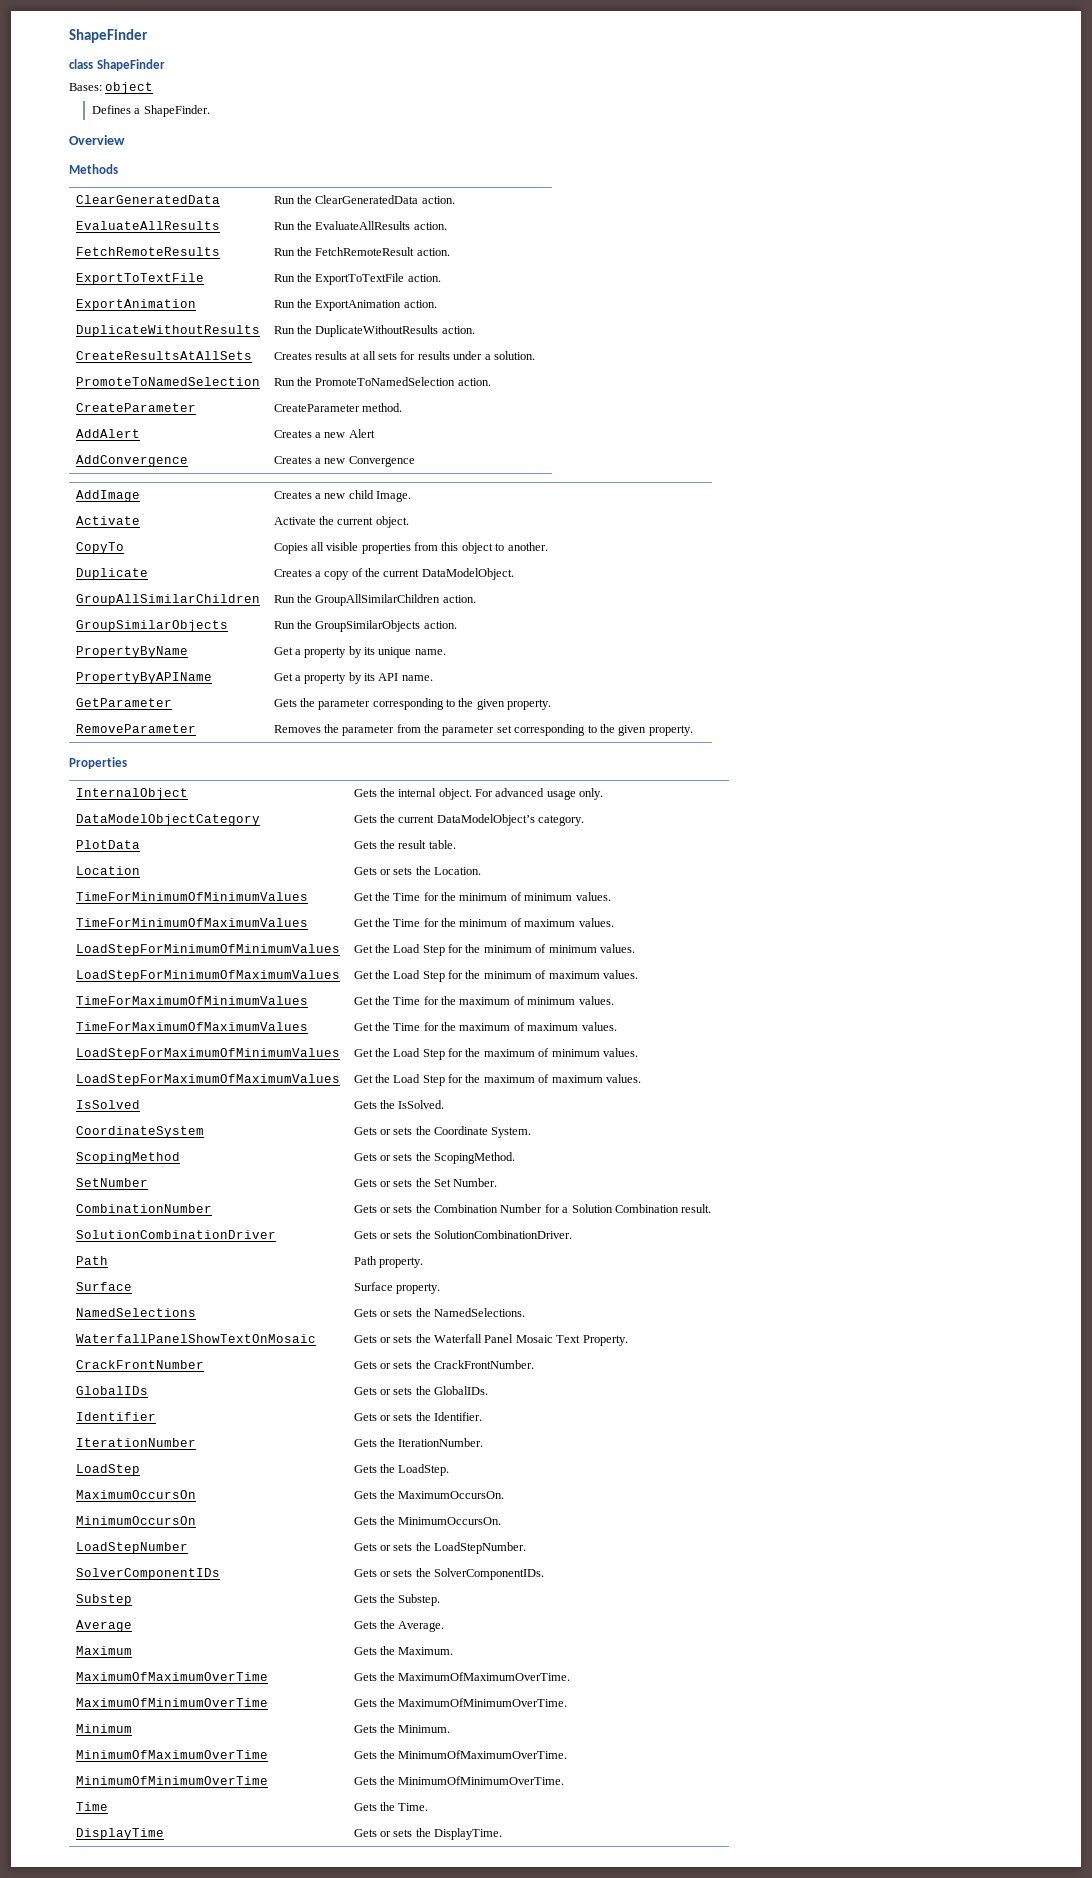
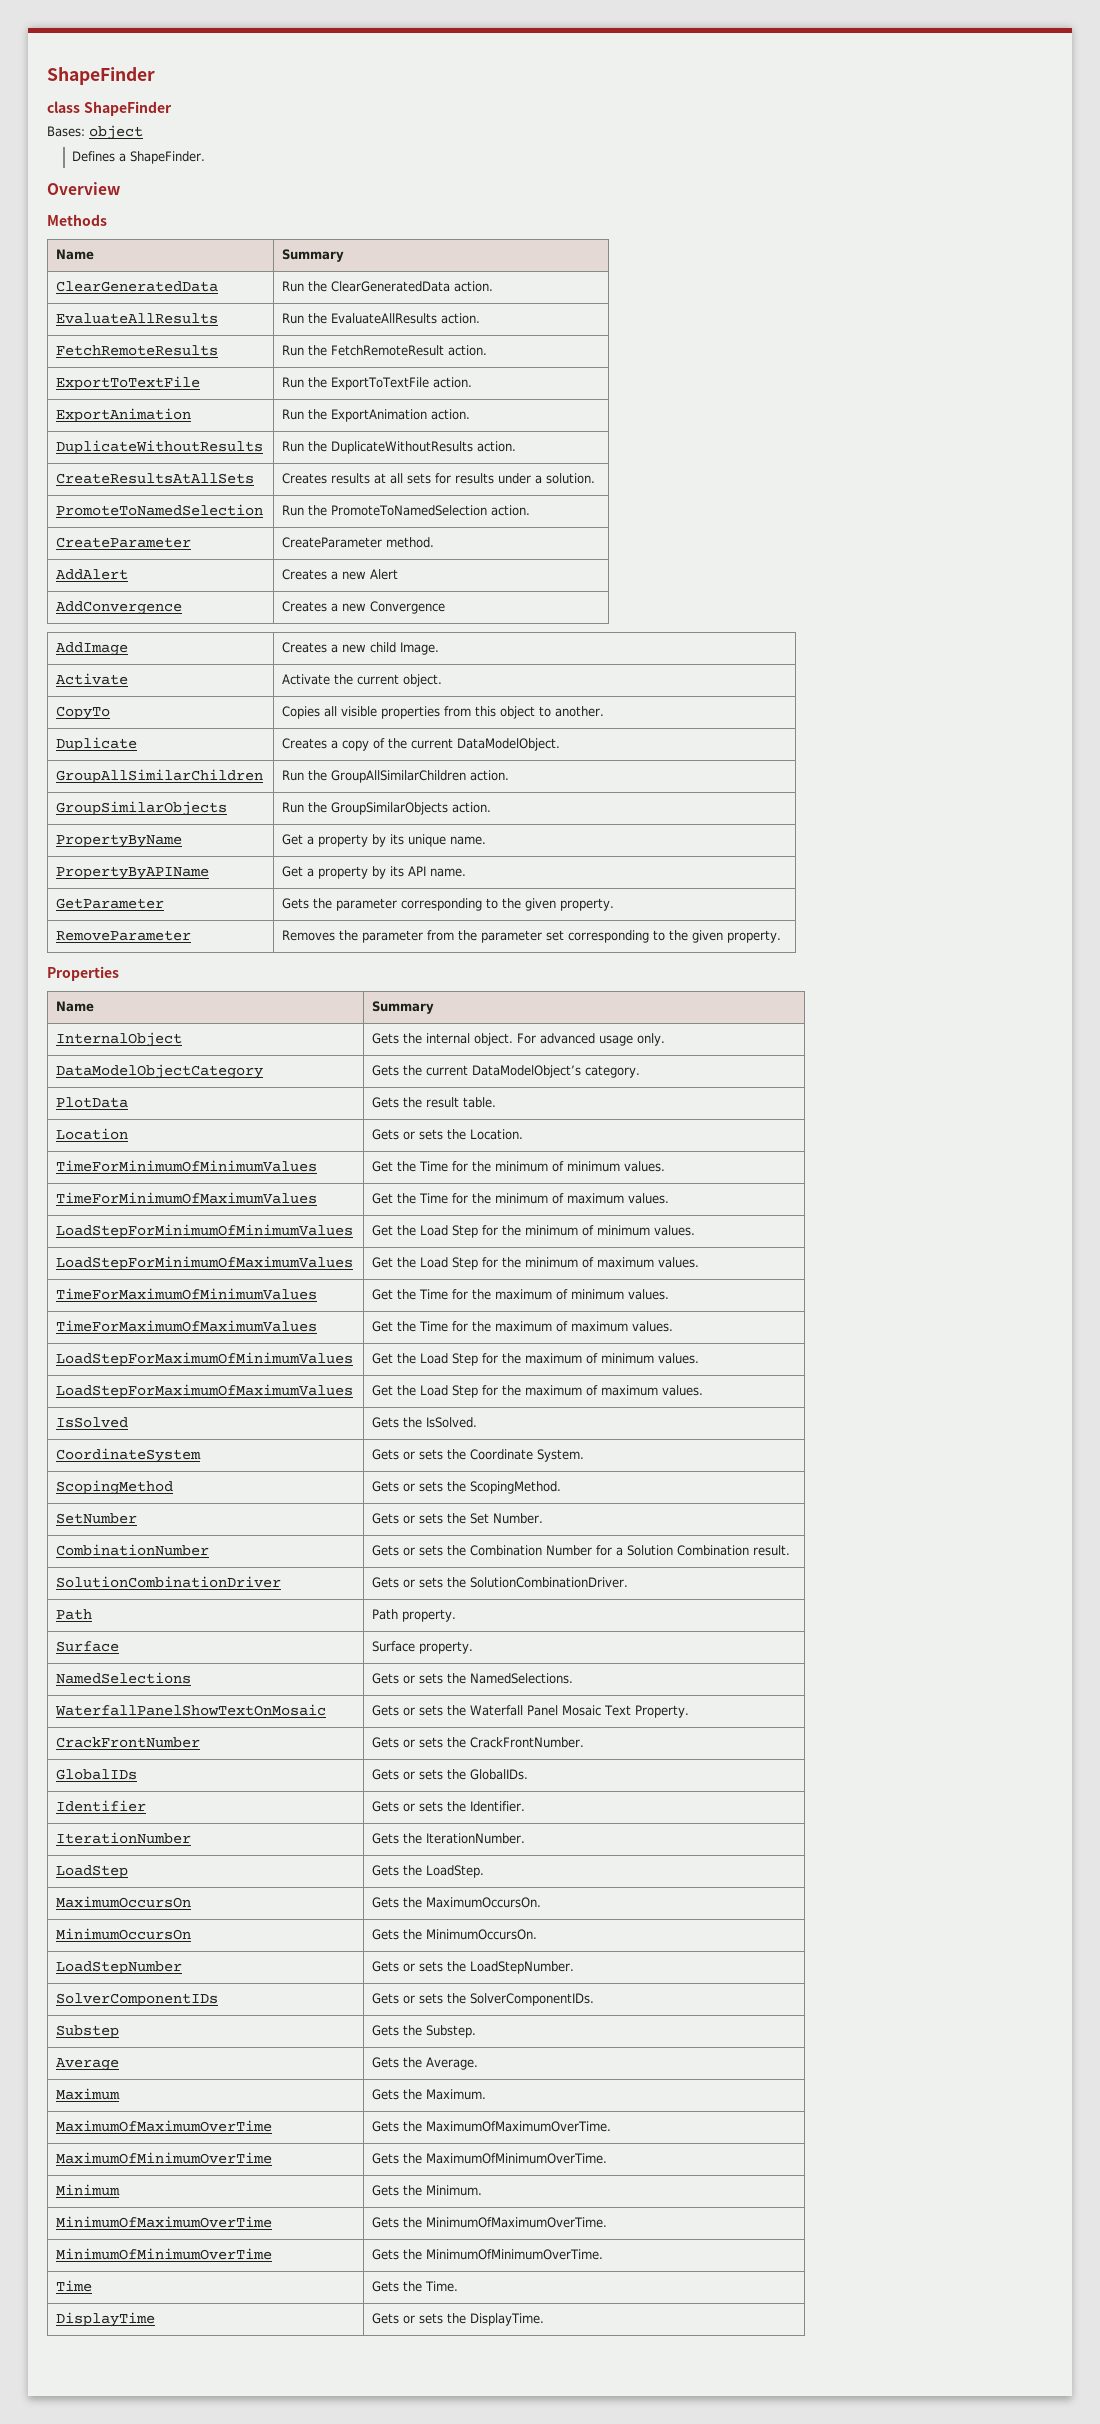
  Methods
+ Name | Summary
  Properties
+ Name | Summary

